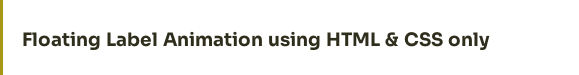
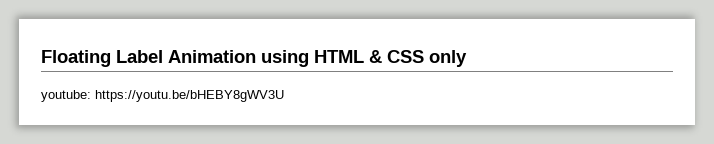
+ youtube: https://youtu.be/bHEBY8gWV3U

